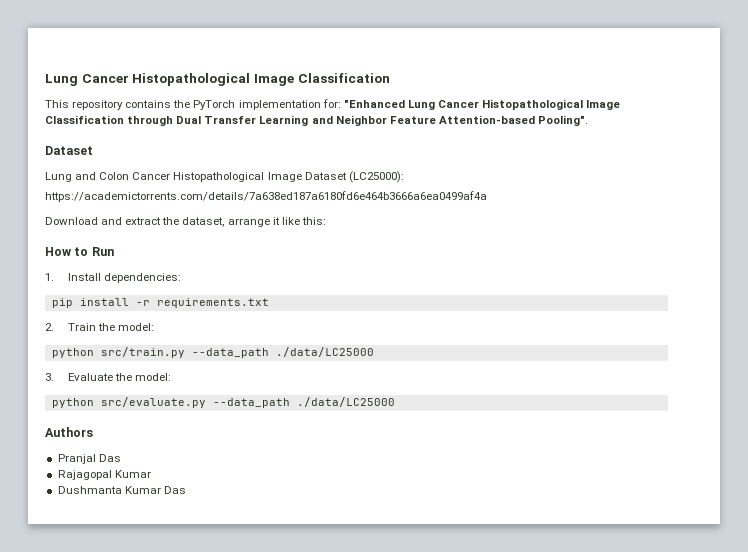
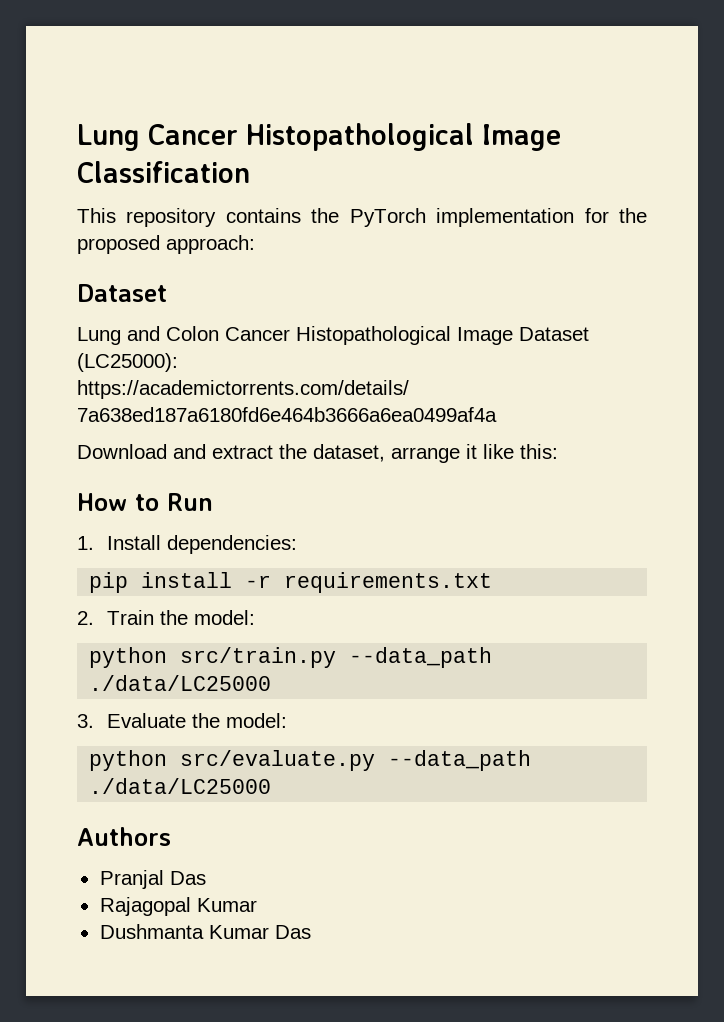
- This repository contains the PyTorch implementation for: "Enhanced Lung Cancer Histopathological Image Classification through Dual Transfer Learning and Neighbor Feature Attention-based Pooling".
+ This repository contains the PyTorch implementation for the proposed approach:

